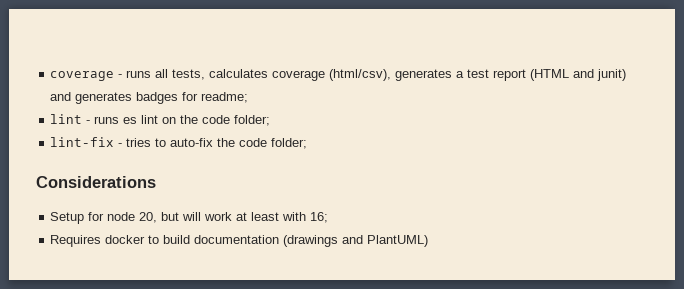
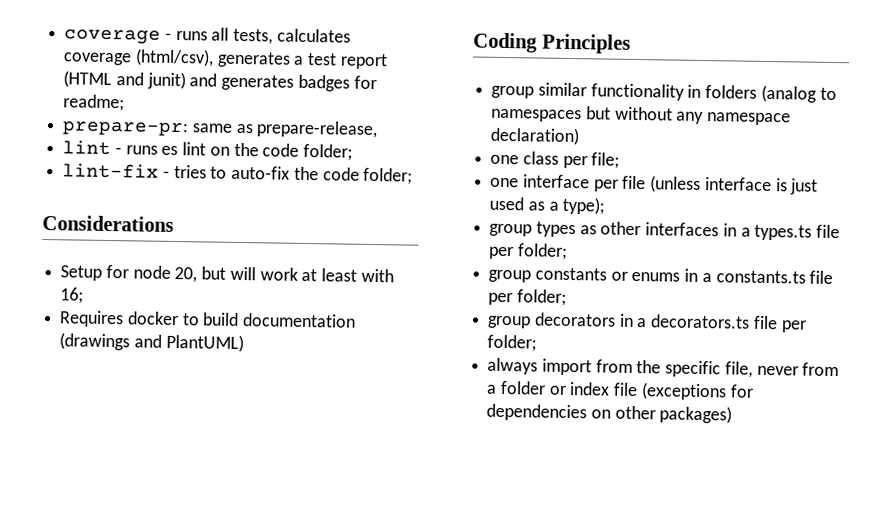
+ prepare-pr: same as prepare-release,
+ Coding Principles
+ group similar functionality in folders (analog to namespaces but without any namespace declaration)
+ one class per file;
+ one interface per file (unless interface is just used as a type);
+ group types as other interfaces in a types.ts file per folder;
+ group constants or enums in a constants.ts file per folder;
+ group decorators in a decorators.ts file per folder;
+ always import from the specific file, never from a folder or index file (exceptions for dependencies on other packages)

